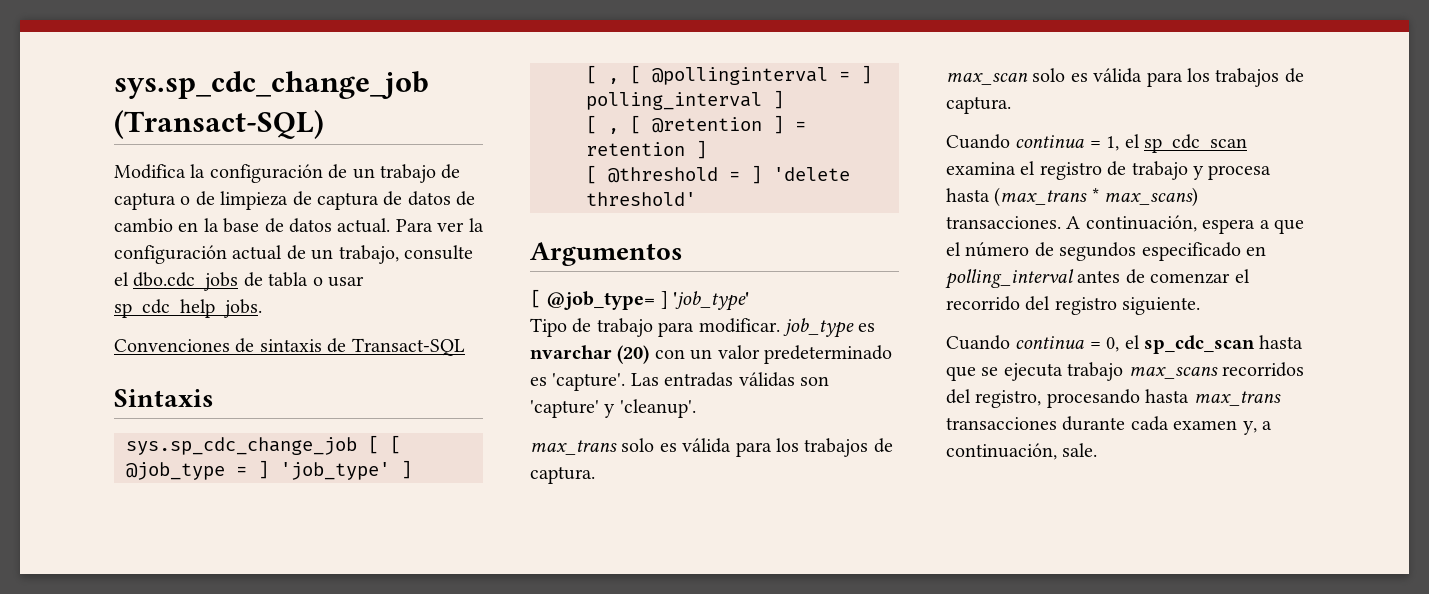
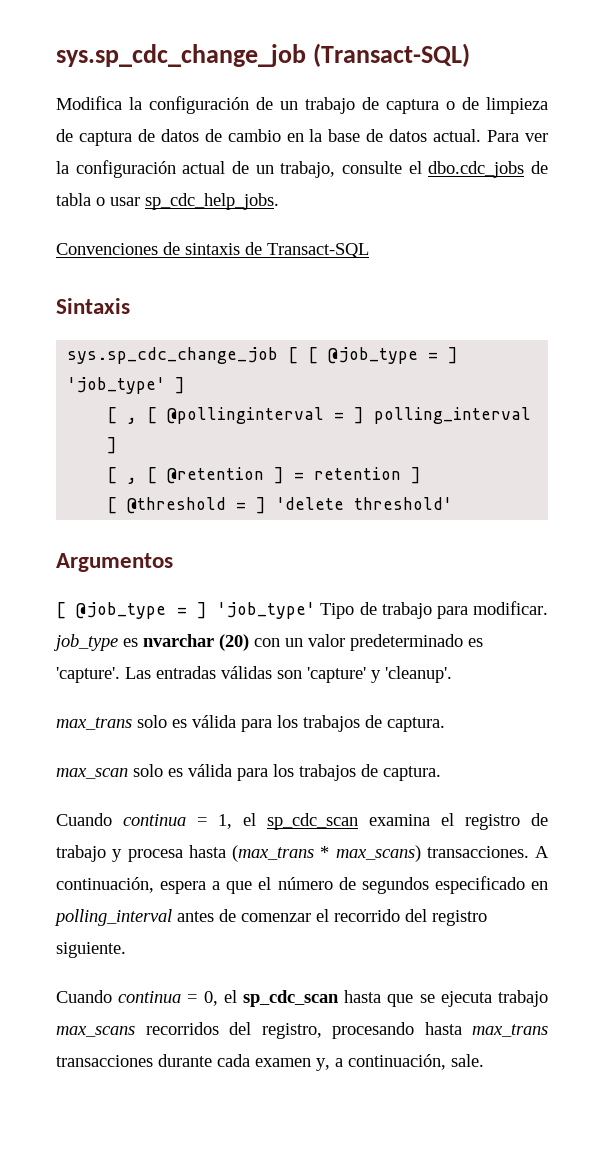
- [ @job_type= ] 'job_type'
- Tipo de trabajo para modificar. job_type es nvarchar (20) con un valor predeterminado es 'capture'.
+ [ @job_type = ] 'job_type' Tipo de trabajo para modificar. job_type es nvarchar (20) con un valor predeterminado es 'capture'.

